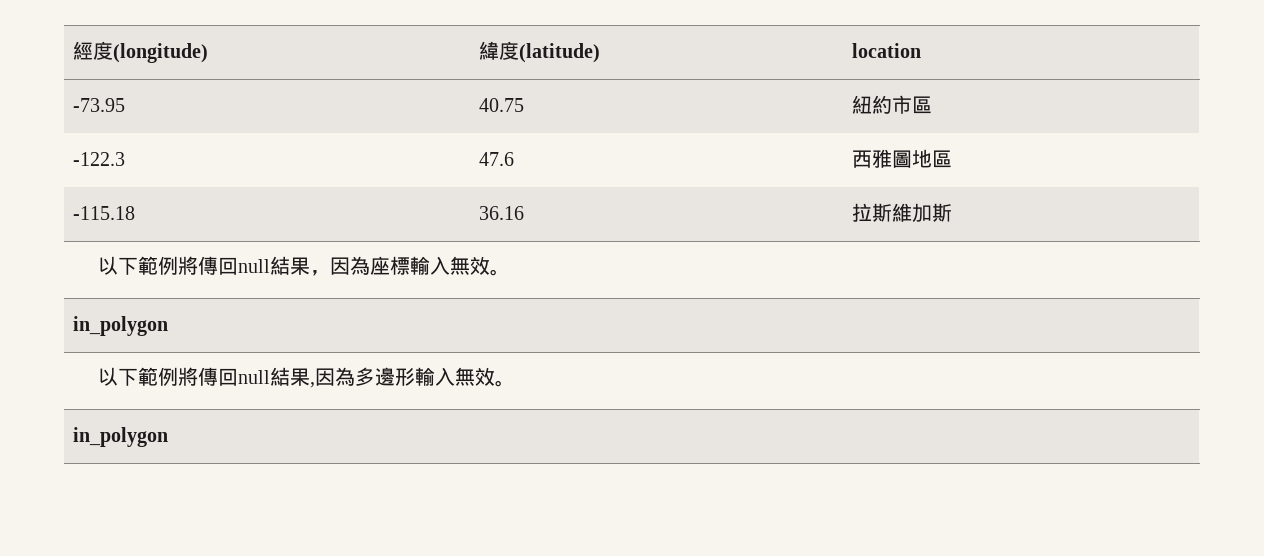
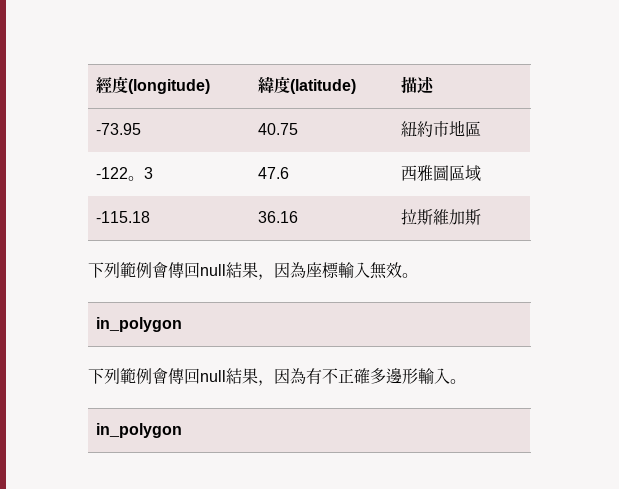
- 經度(longitude) | 緯度(latitude) | location
+ 經度(longitude) | 緯度(latitude) | 描述
- -73.95 | 40.75 | 紐約市區
- -122.3 | 47.6 | 西雅圖地區
+ -73.95 | 40.75 | 紐約市地區
+ -122。3 | 47.6 | 西雅圖區域
- 以下範例將傳回null結果，因為座標輸入無效。
+ 下列範例會傳回null結果，因為座標輸入無效。
- 以下範例將傳回null結果,因為多邊形輸入無效。
+ 下列範例會傳回null結果，因為有不正確多邊形輸入。

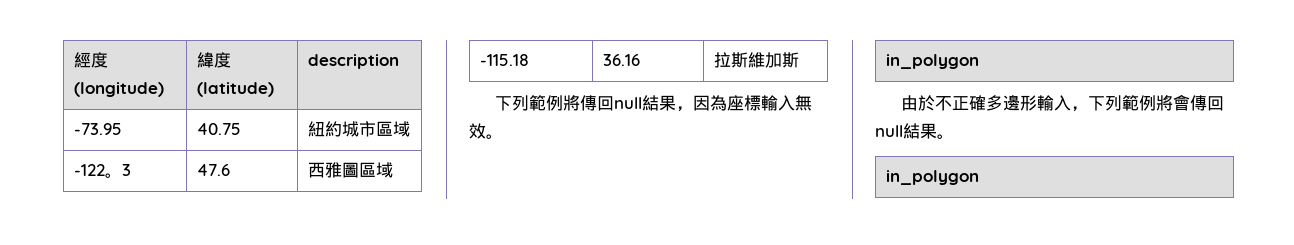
- 經度(longitude) | 緯度(latitude) | 描述
+ 經度(longitude) | 緯度(latitude) | description
- -73.95 | 40.75 | 紐約市地區
+ -73.95 | 40.75 | 紐約城市區域
- 下列範例會傳回null結果，因為座標輸入無效。
+ 下列範例將傳回null結果，因為座標輸入無效。
- 下列範例會傳回null結果，因為有不正確多邊形輸入。
+ 由於不正確多邊形輸入，下列範例將會傳回null結果。

